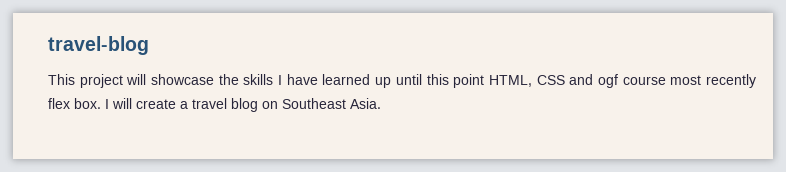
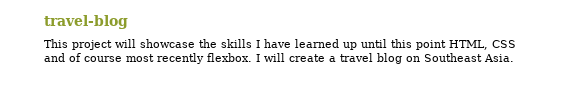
- This project will showcase the skills I have learned up until this point HTML, CSS and ogf course most recently flex box.
+ This project will showcase the skills I have learned up until this point HTML, CSS and of course most recently flexbox.

